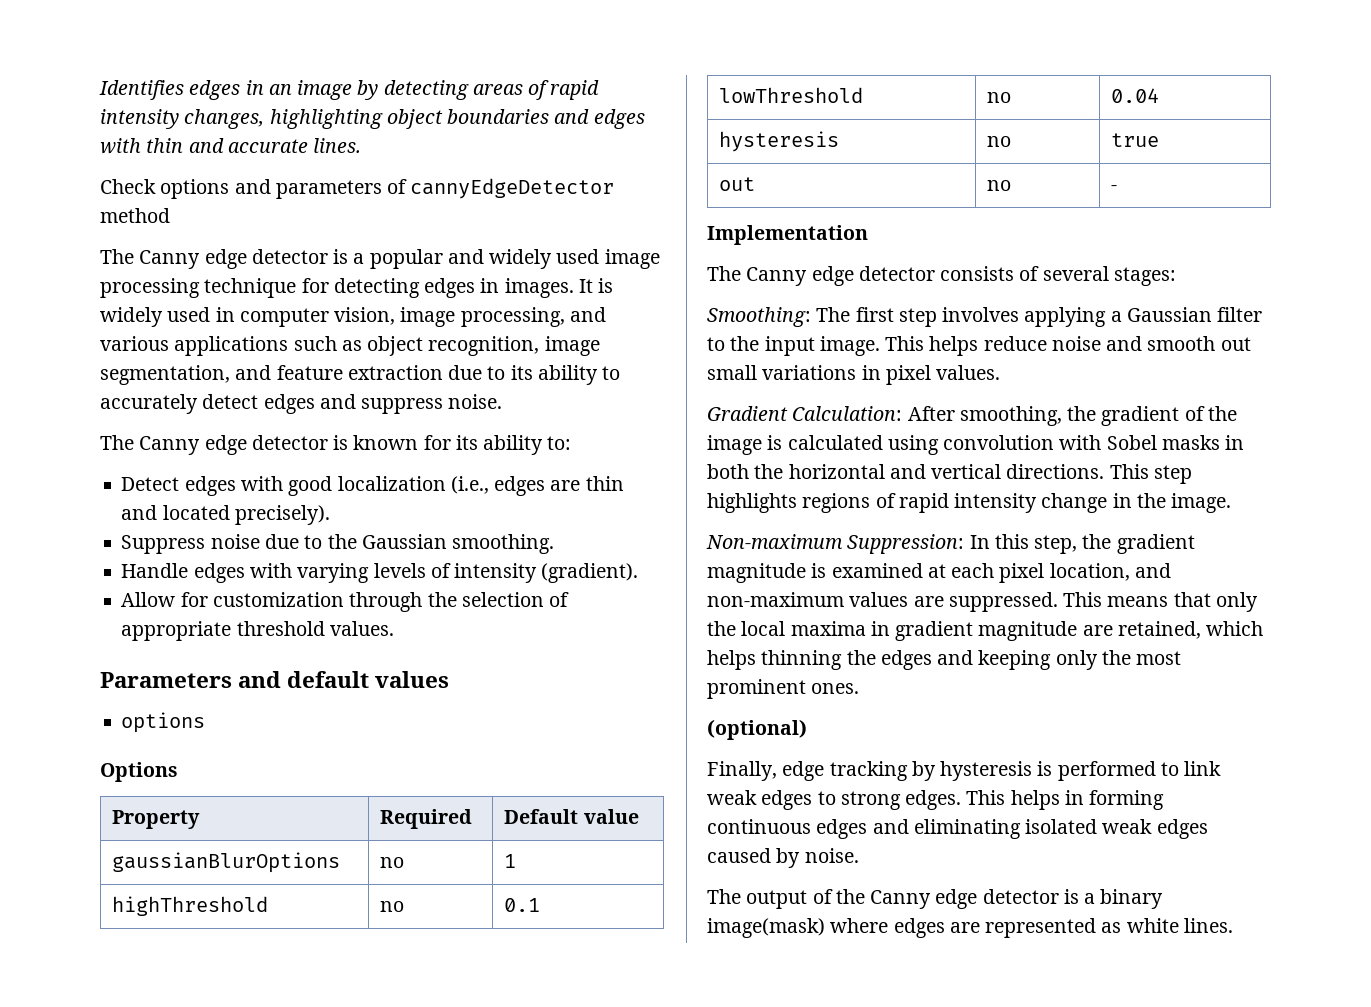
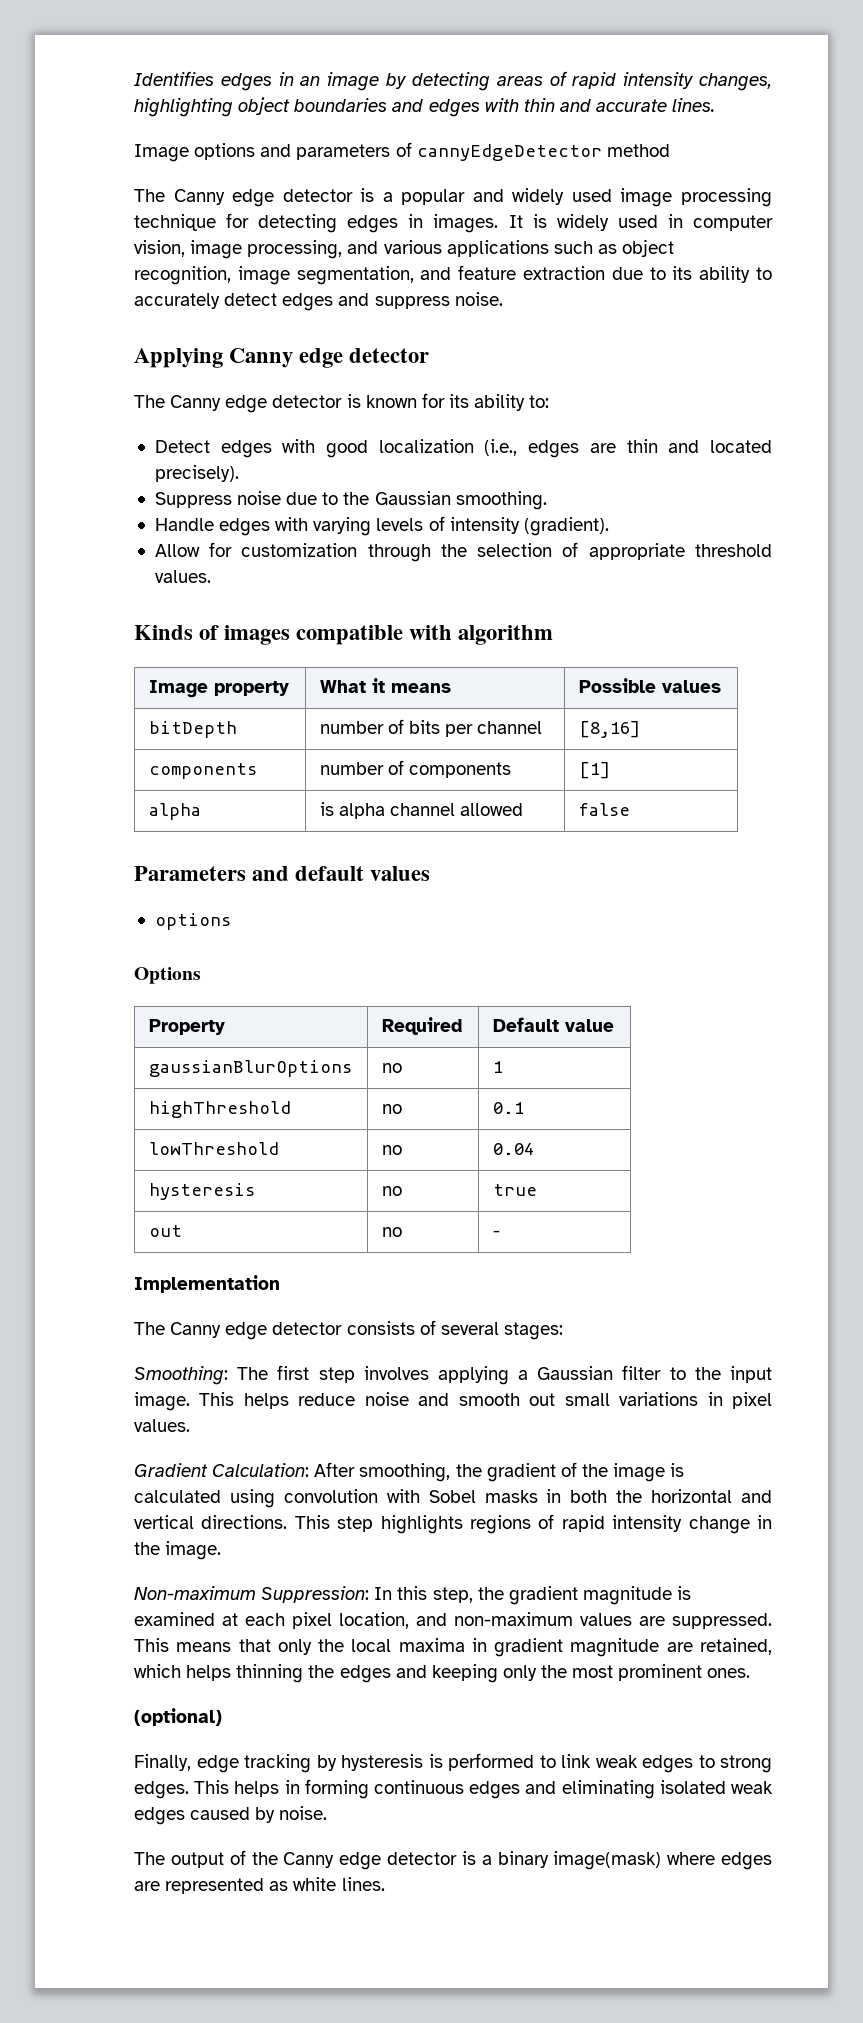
- Check options and parameters of cannyEdgeDetector method
+ Image options and parameters of cannyEdgeDetector method
+ Applying Canny edge detector
+ Kinds of images compatible with algorithm
+ Image property | What it means | Possible values
+ bitDepth | number of bits per channel | [8,16]
+ components | number of components | [1]
+ alpha | is alpha channel allowed | false

